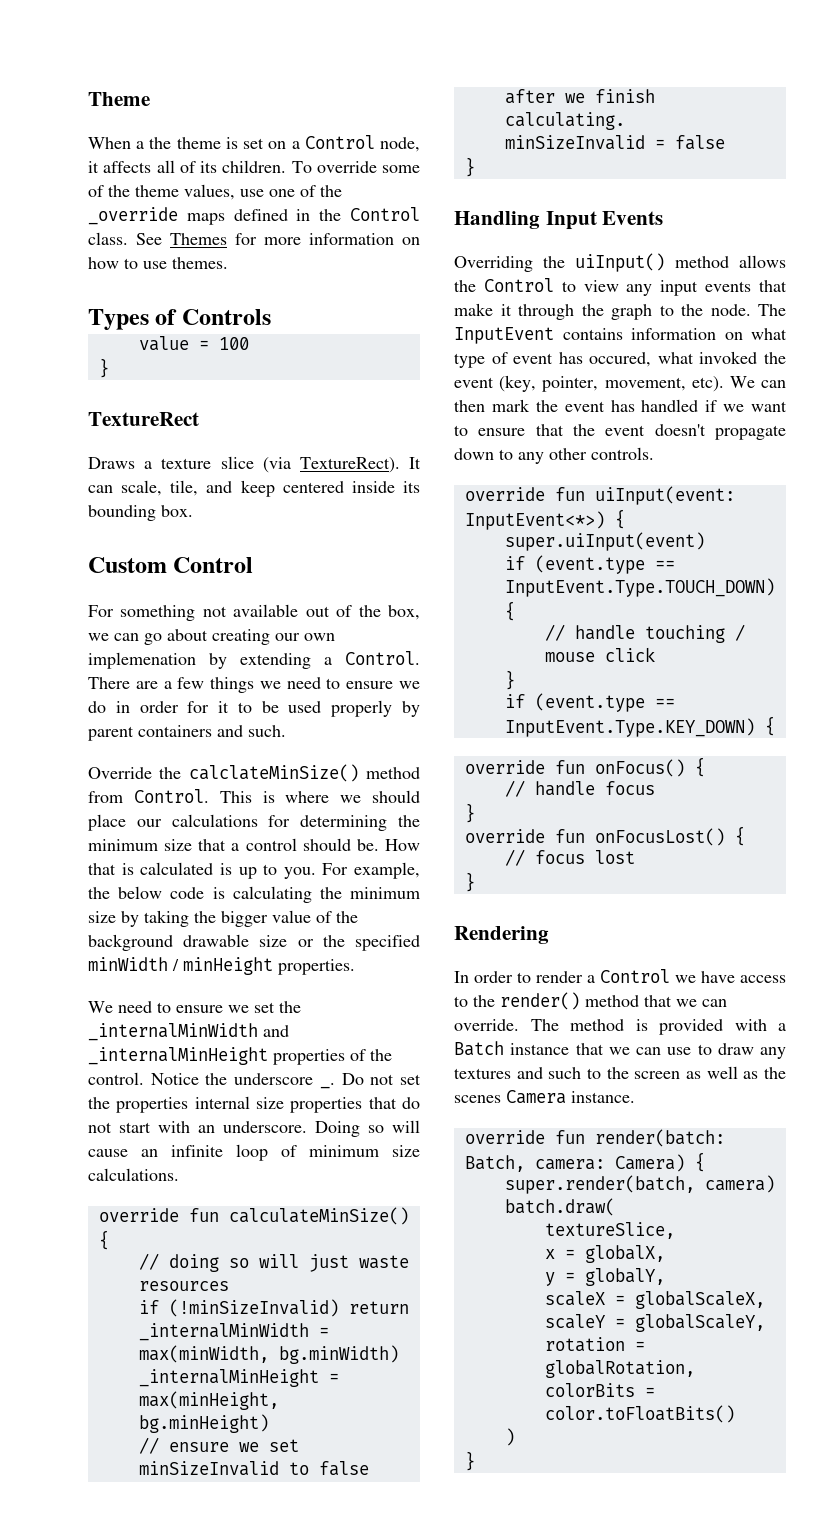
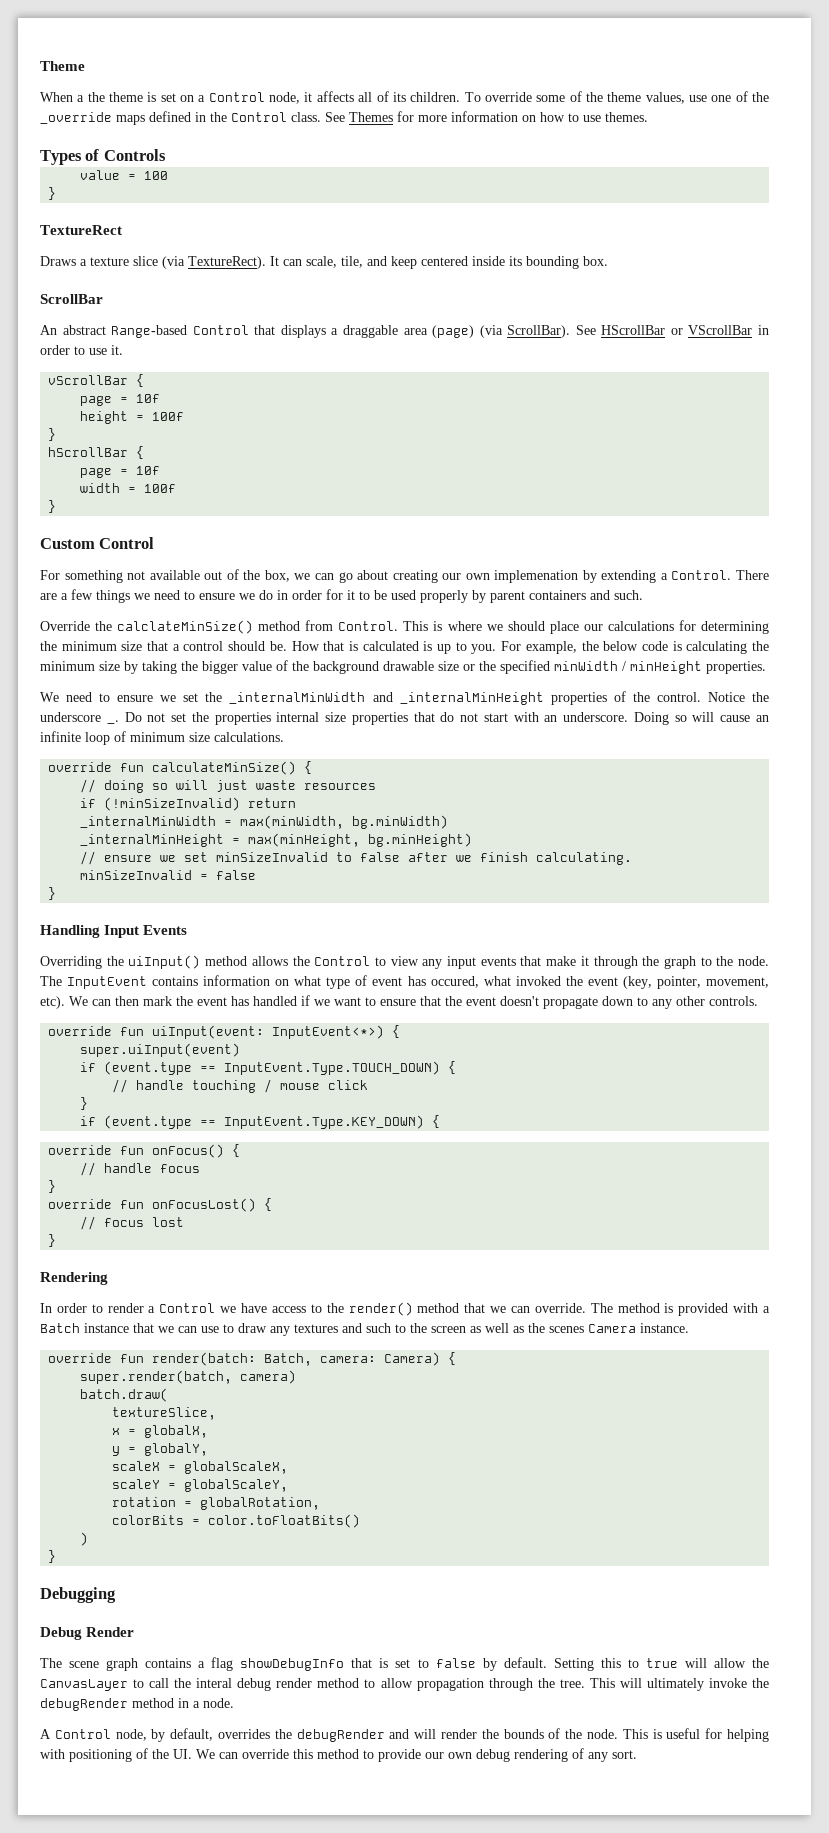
+ ScrollBar
+ An abstract Range-based Control that displays a draggable area (page) (via ScrollBar). See HScrollBar or VScrollBar in order to use it.
+ vScrollBar {
+ page = 10f
+ height = 100f
+ }
+ hScrollBar {
+ page = 10f
+ width = 100f
+ }
+ Debugging
+ Debug Render
+ The scene graph contains a flag showDebugInfo that is set to false by default. Setting this to true will allow the CanvasLayer to call the interal debug render method to allow propagation through the tree. This will ultimately invoke the debugRender method in a node.
+ A Control node, by default, overrides the debugRender and will render the bounds of the node. This is useful for helping with positioning of the UI. We can override this method to provide our own debug rendering of any sort.

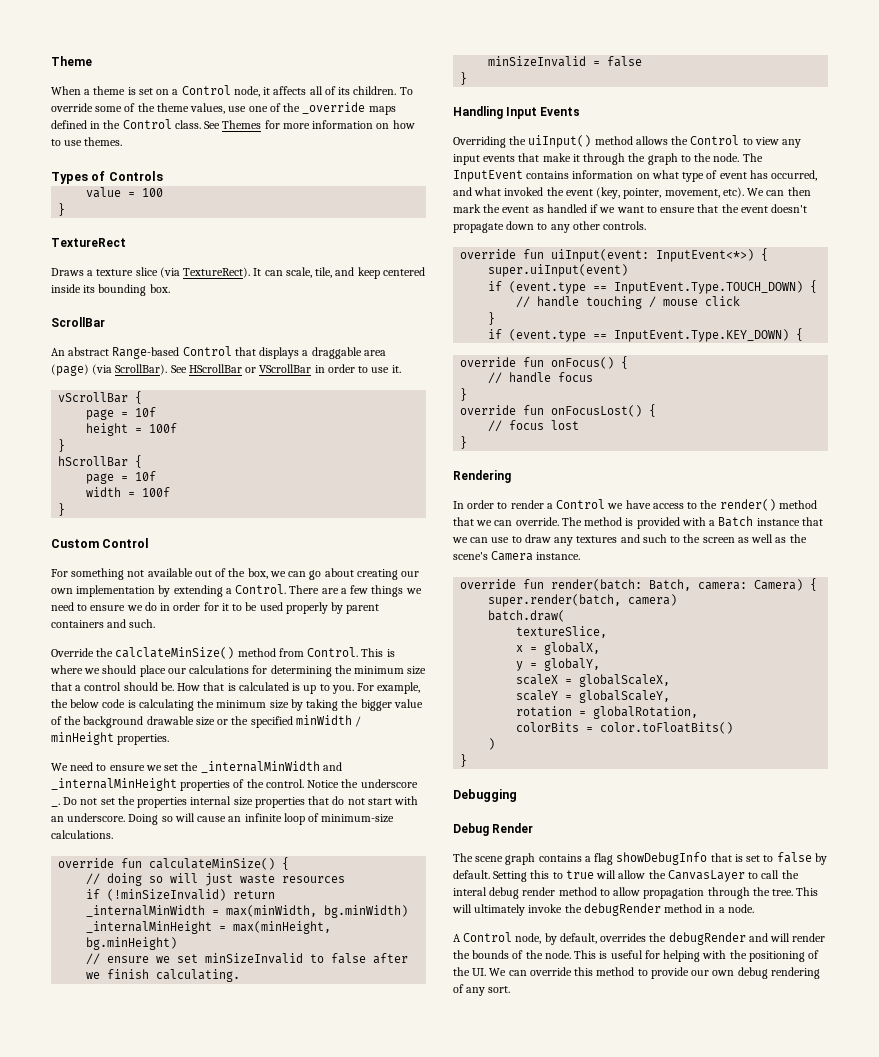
- When a the theme is set on a Control node, it affects all of its children.
+ When a theme is set on a Control node, it affects all of its children.
- For something not available out of the box, we can go about creating our own implemenation by extending a Control.
+ For something not available out of the box, we can go about creating our own implementation by extending a Control.
- Doing so will cause an infinite loop of minimum size calculations.
+ Doing so will cause an infinite loop of minimum-size calculations.
- The InputEvent contains information on what type of event has occured, what invoked the event (key, pointer, movement, etc).
+ The InputEvent contains information on what type of event has occurred, and what invoked the event (key, pointer, movement, etc).
- We can then mark the event has handled if we want to ensure that the event doesn't propagate down to any other controls.
+ We can then mark the event as handled if we want to ensure that the event doesn't propagate down to any other controls.
- The method is provided with a Batch instance that we can use to draw any textures and such to the screen as well as the scenes Camera instance.
+ The method is provided with a Batch instance that we can use to draw any textures and such to the screen as well as the scene's Camera instance.
- This is useful for helping with positioning of the UI. We can override this method to provide our own debug rendering of any sort.
+ This is useful for helping with the positioning of the UI. We can override this method to provide our own debug rendering of any sort.

